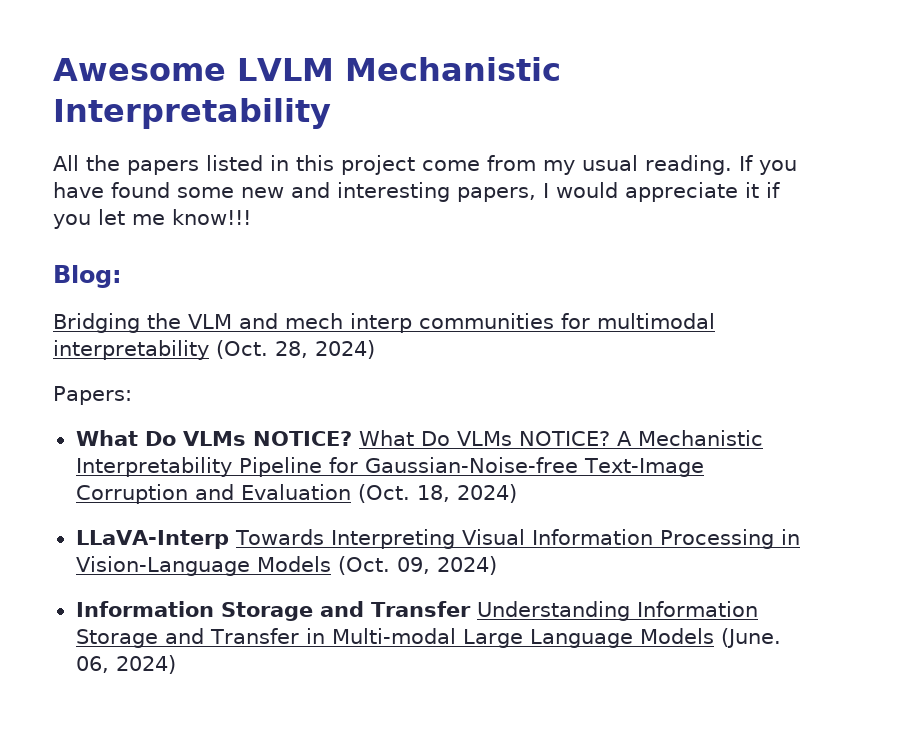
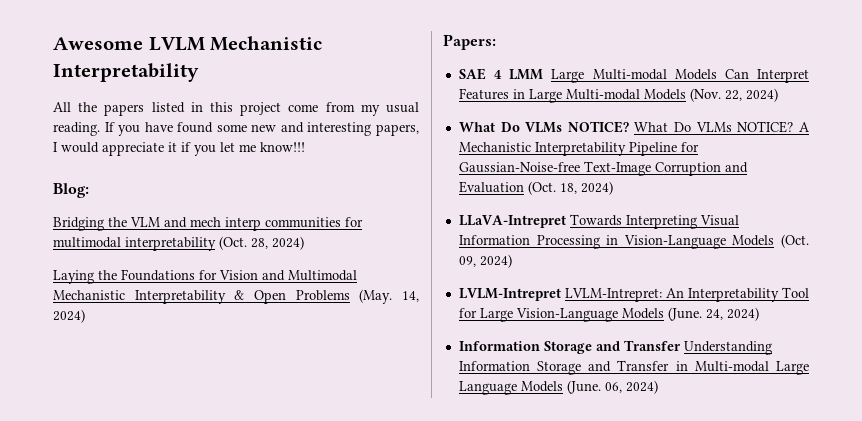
+ Laying the Foundations for Vision and Multimodal Mechanistic Interpretability & Open Problems (May. 14, 2024)
  Papers:
+ SAE 4 LMM Large Multi-modal Models Can Interpret Features in Large Multi-modal Models (Nov. 22, 2024)
- LLaVA-Interp Towards Interpreting Visual Information Processing in Vision-Language Models (Oct. 09, 2024)
+ LLaVA-Intrepret Towards Interpreting Visual Information Processing in Vision-Language Models (Oct. 09, 2024)
+ LVLM-Intrepret LVLM-Intrepret: An Interpretability Tool for Large Vision-Language Models (June. 24, 2024)

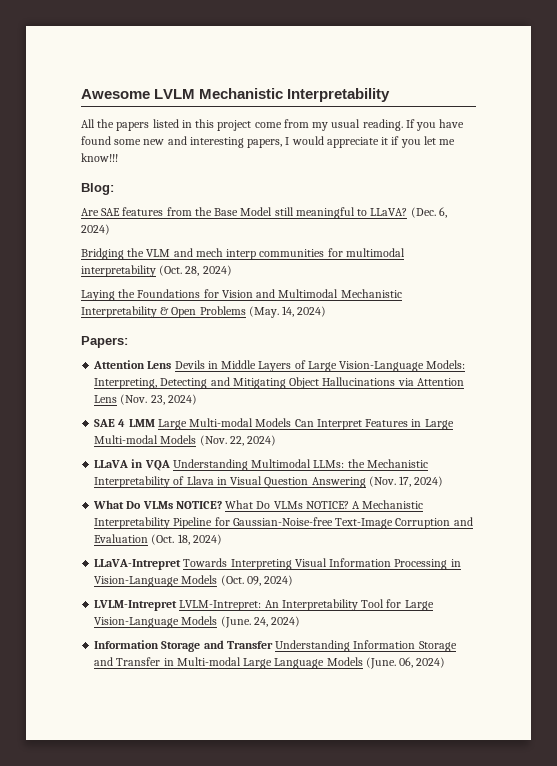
+ Are SAE features from the Base Model still meaningful to LLaVA? (Dec. 6, 2024)
+ Attention Lens Devils in Middle Layers of Large Vision-Language Models: Interpreting, Detecting and Mitigating Object Hallucinations via Attention Lens (Nov. 23, 2024)
+ LLaVA in VQA Understanding Multimodal LLMs: the Mechanistic Interpretability of Llava in Visual Question Answering (Nov. 17, 2024)

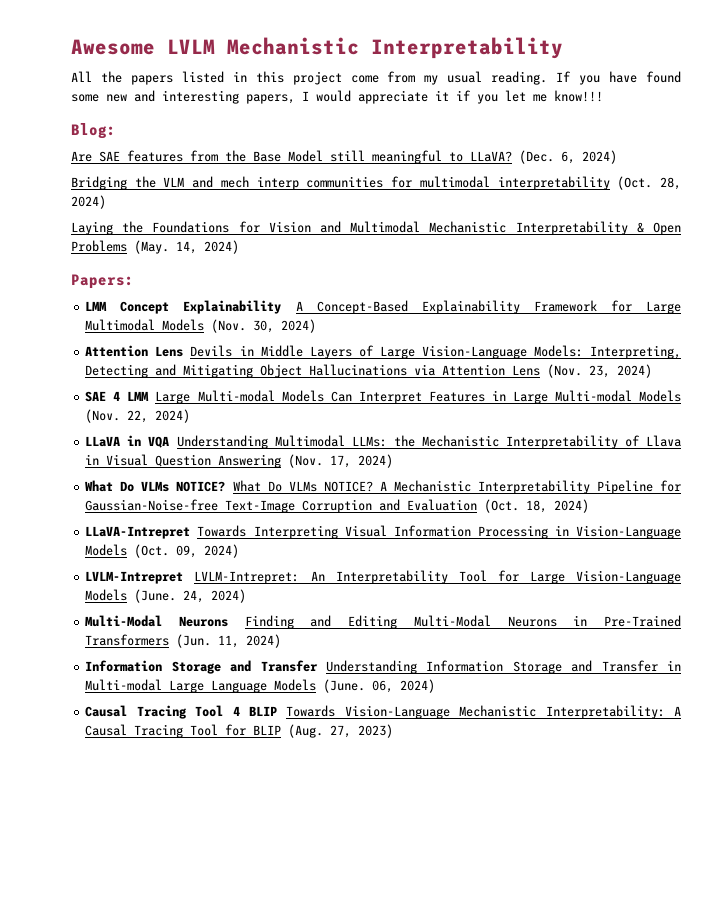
+ LMM Concept Explainability A Concept-Based Explainability Framework for Large Multimodal Models (Nov. 30, 2024)
+ Multi-Modal Neurons Finding and Editing Multi-Modal Neurons in Pre-Trained Transformers (Jun. 11, 2024)
+ Causal Tracing Tool 4 BLIP Towards Vision-Language Mechanistic Interpretability: A Causal Tracing Tool for BLIP (Aug. 27, 2023)

